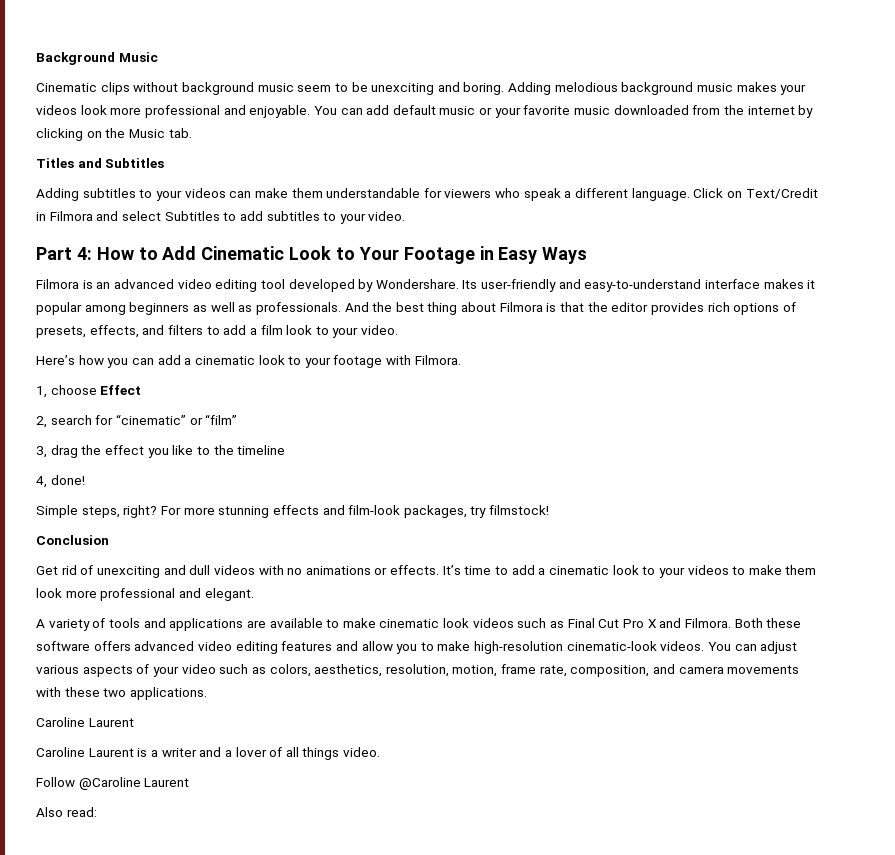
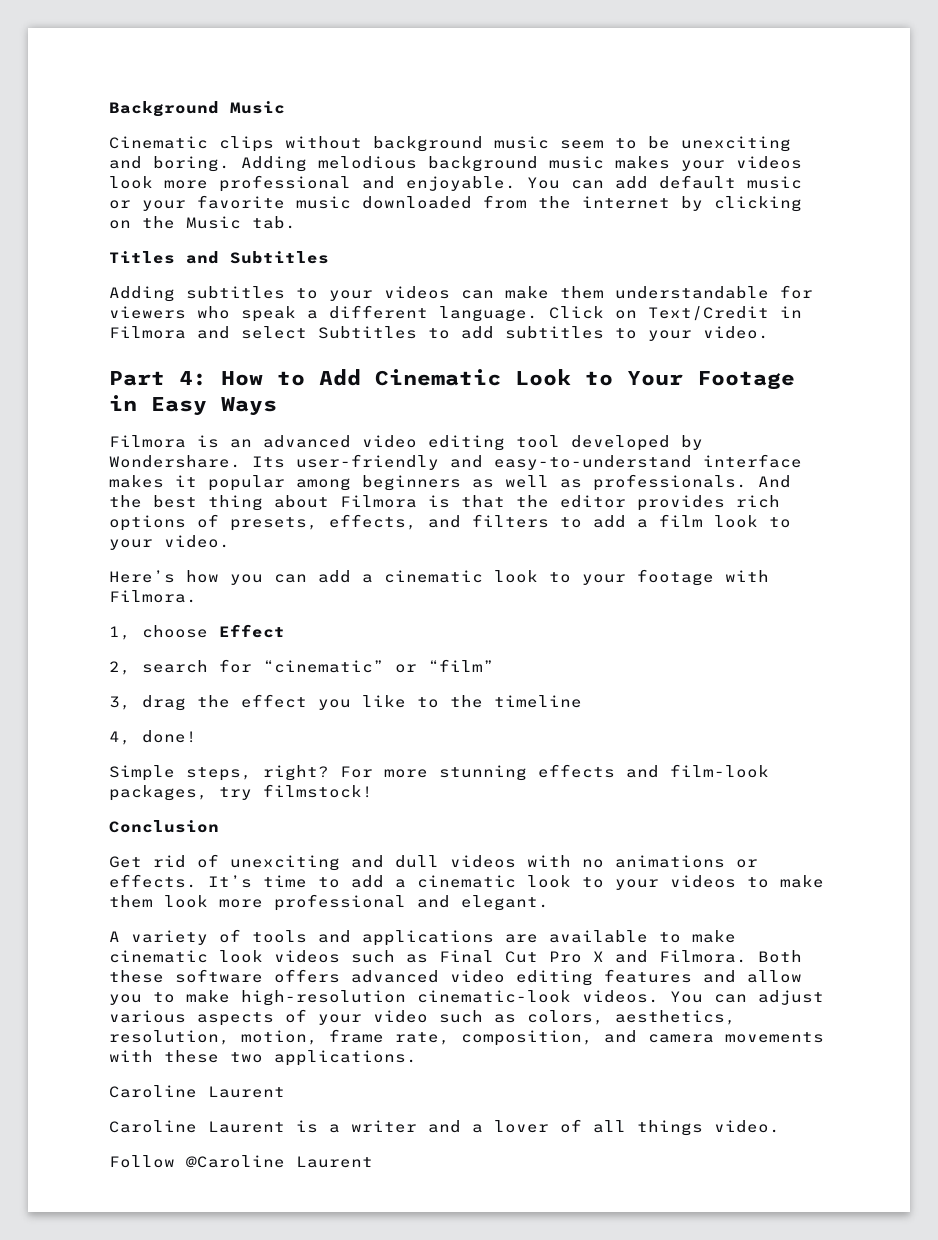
- Also read:

